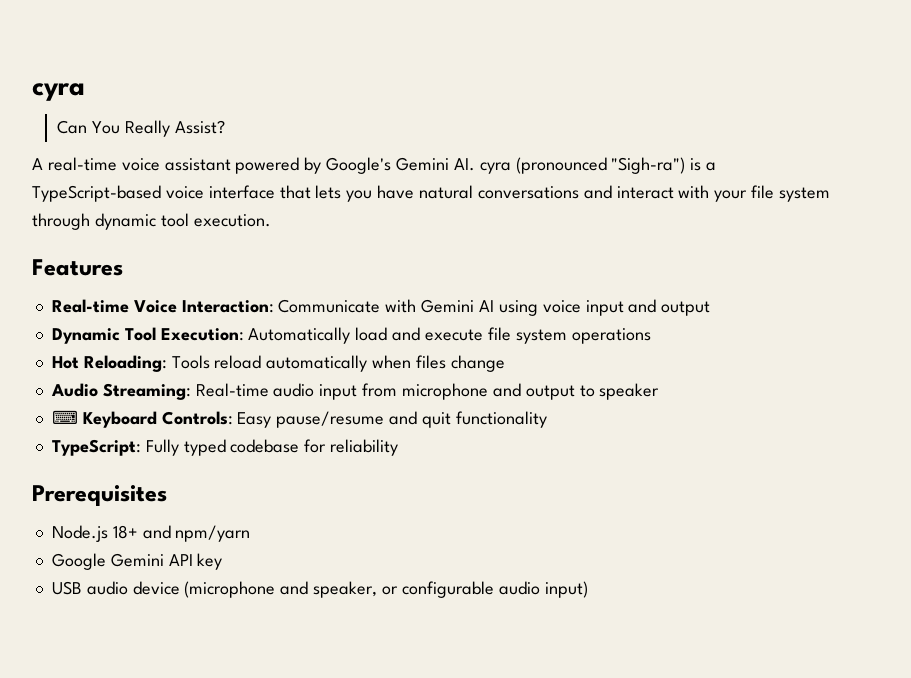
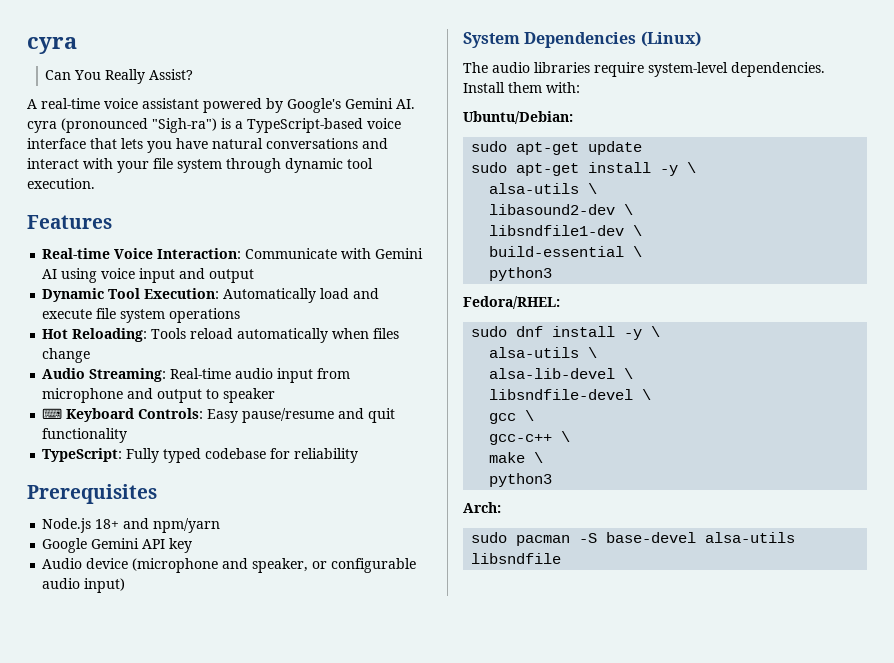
- USB audio device (microphone and speaker, or configurable audio input)
+ Audio device (microphone and speaker, or configurable audio input)
+ System Dependencies (Linux)
+ The audio libraries require system-level dependencies. Install them with:
+ Ubuntu/Debian:
+ sudo apt-get update
+ sudo apt-get install -y \
+ alsa-utils \
+ libasound2-dev \
+ libsndfile1-dev \
+ build-essential \
+ python3
+ Fedora/RHEL:
+ sudo dnf install -y \
+ alsa-utils \
+ alsa-lib-devel \
+ libsndfile-devel \
+ gcc \
+ gcc-c++ \
+ make \
+ python3
+ Arch:
+ sudo pacman -S base-devel alsa-utils libsndfile

